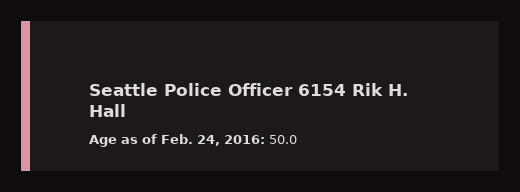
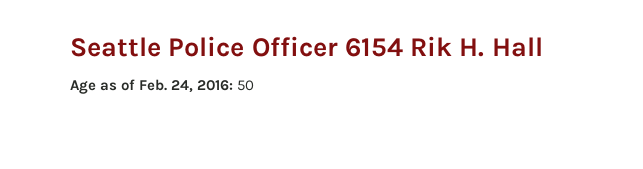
- Age as of Feb. 24, 2016: 50.0
+ Age as of Feb. 24, 2016: 50

